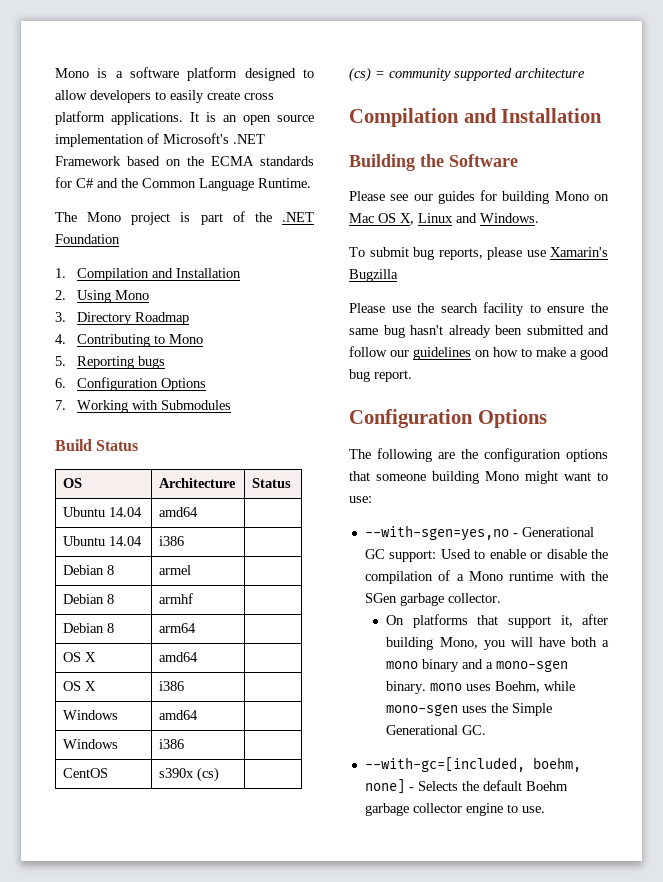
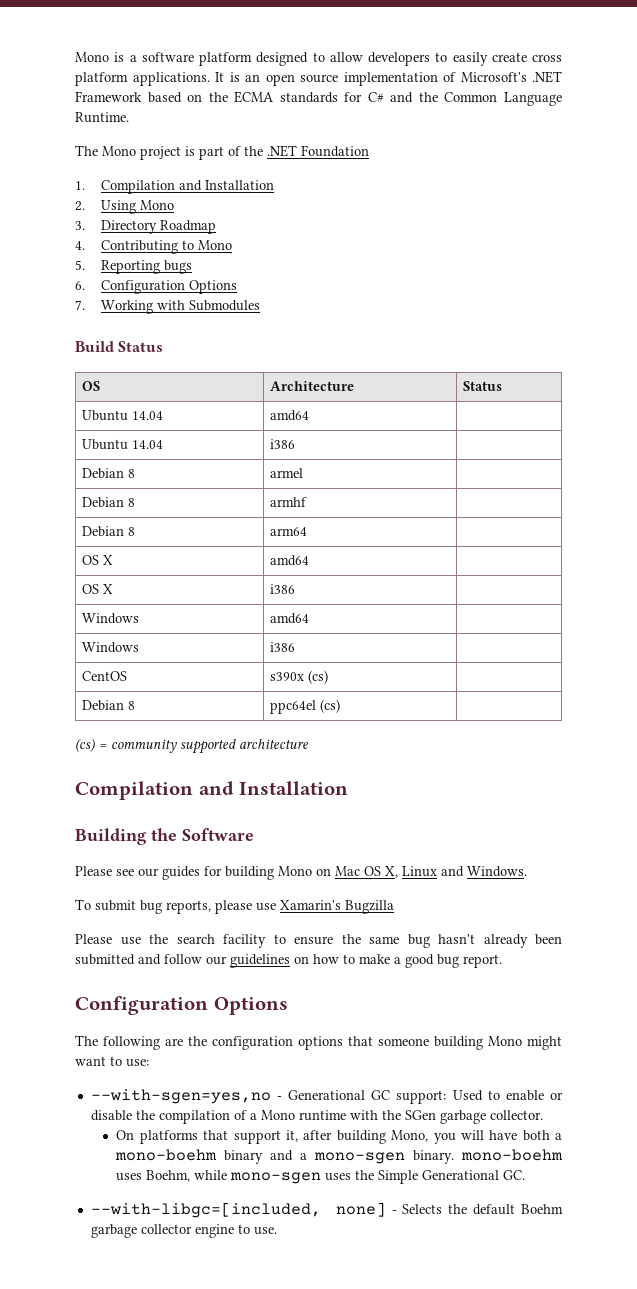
+ Debian 8 | ppc64el (cs) |
- On platforms that support it, after building Mono, you will have both a mono binary and a mono-sgen binary. mono uses Boehm, while mono-sgen uses the Simple Generational GC.
+ On platforms that support it, after building Mono, you will have both a mono-boehm binary and a mono-sgen binary. mono-boehm uses Boehm, while mono-sgen uses the Simple Generational GC.
- --with-gc=[included, boehm, none] - Selects the default Boehm garbage collector engine to use.
+ --with-libgc=[included, none] - Selects the default Boehm garbage collector engine to use.

